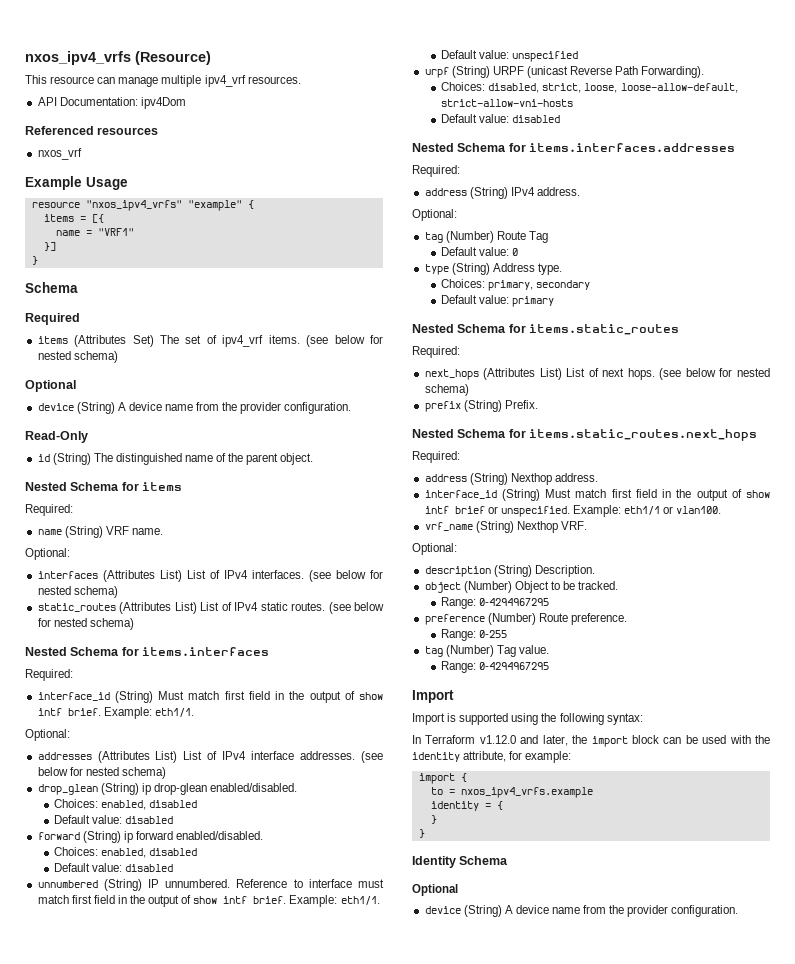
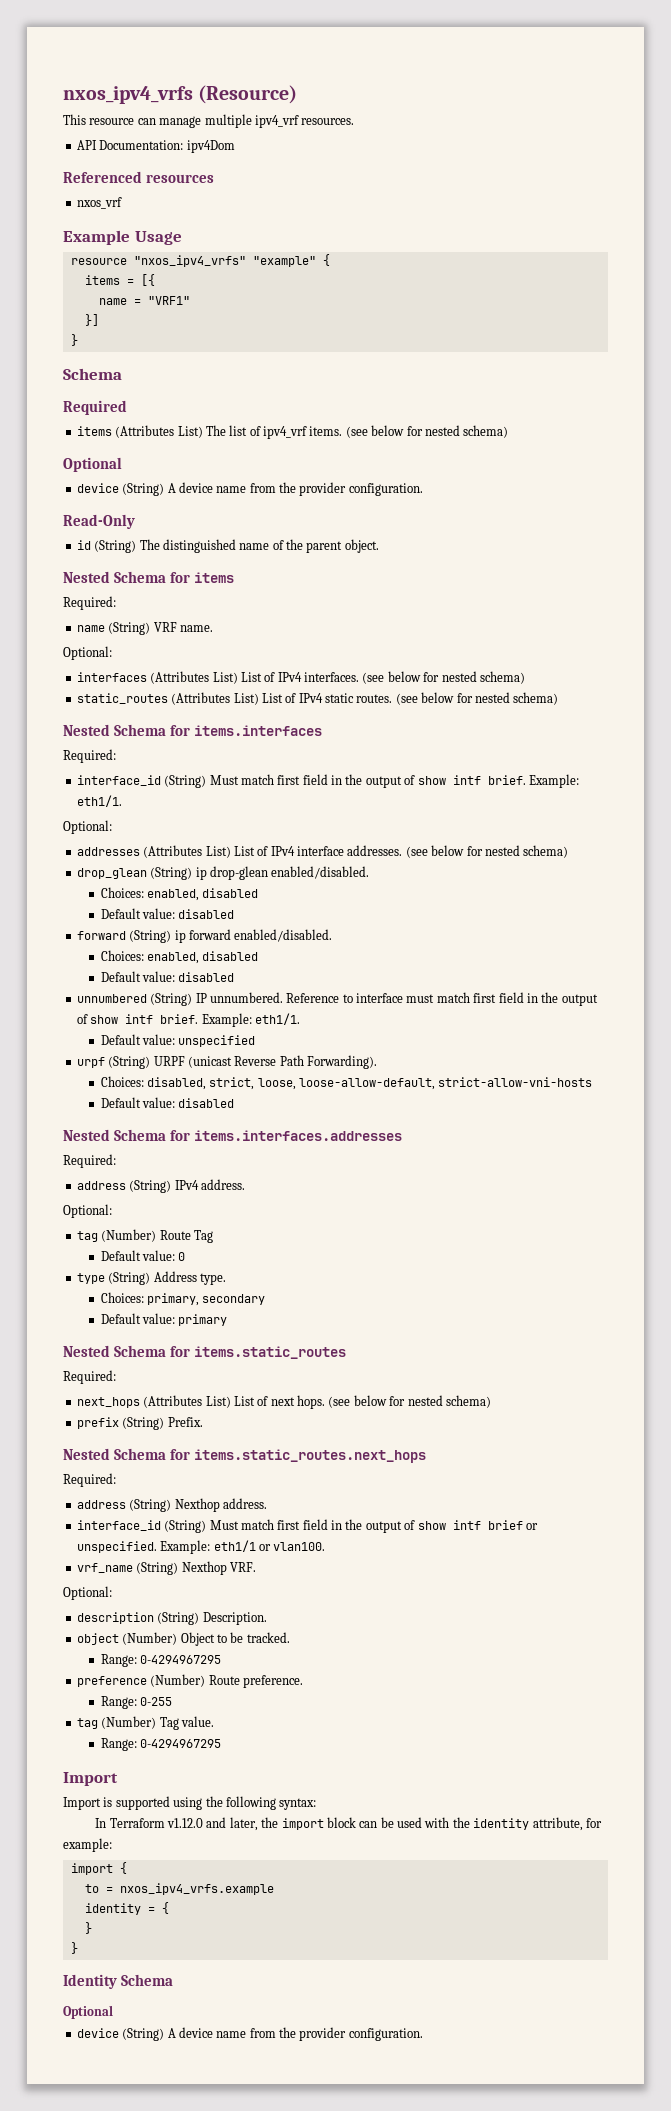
- items (Attributes Set) The set of ipv4_vrf items.
+ items (Attributes List) The list of ipv4_vrf items.

